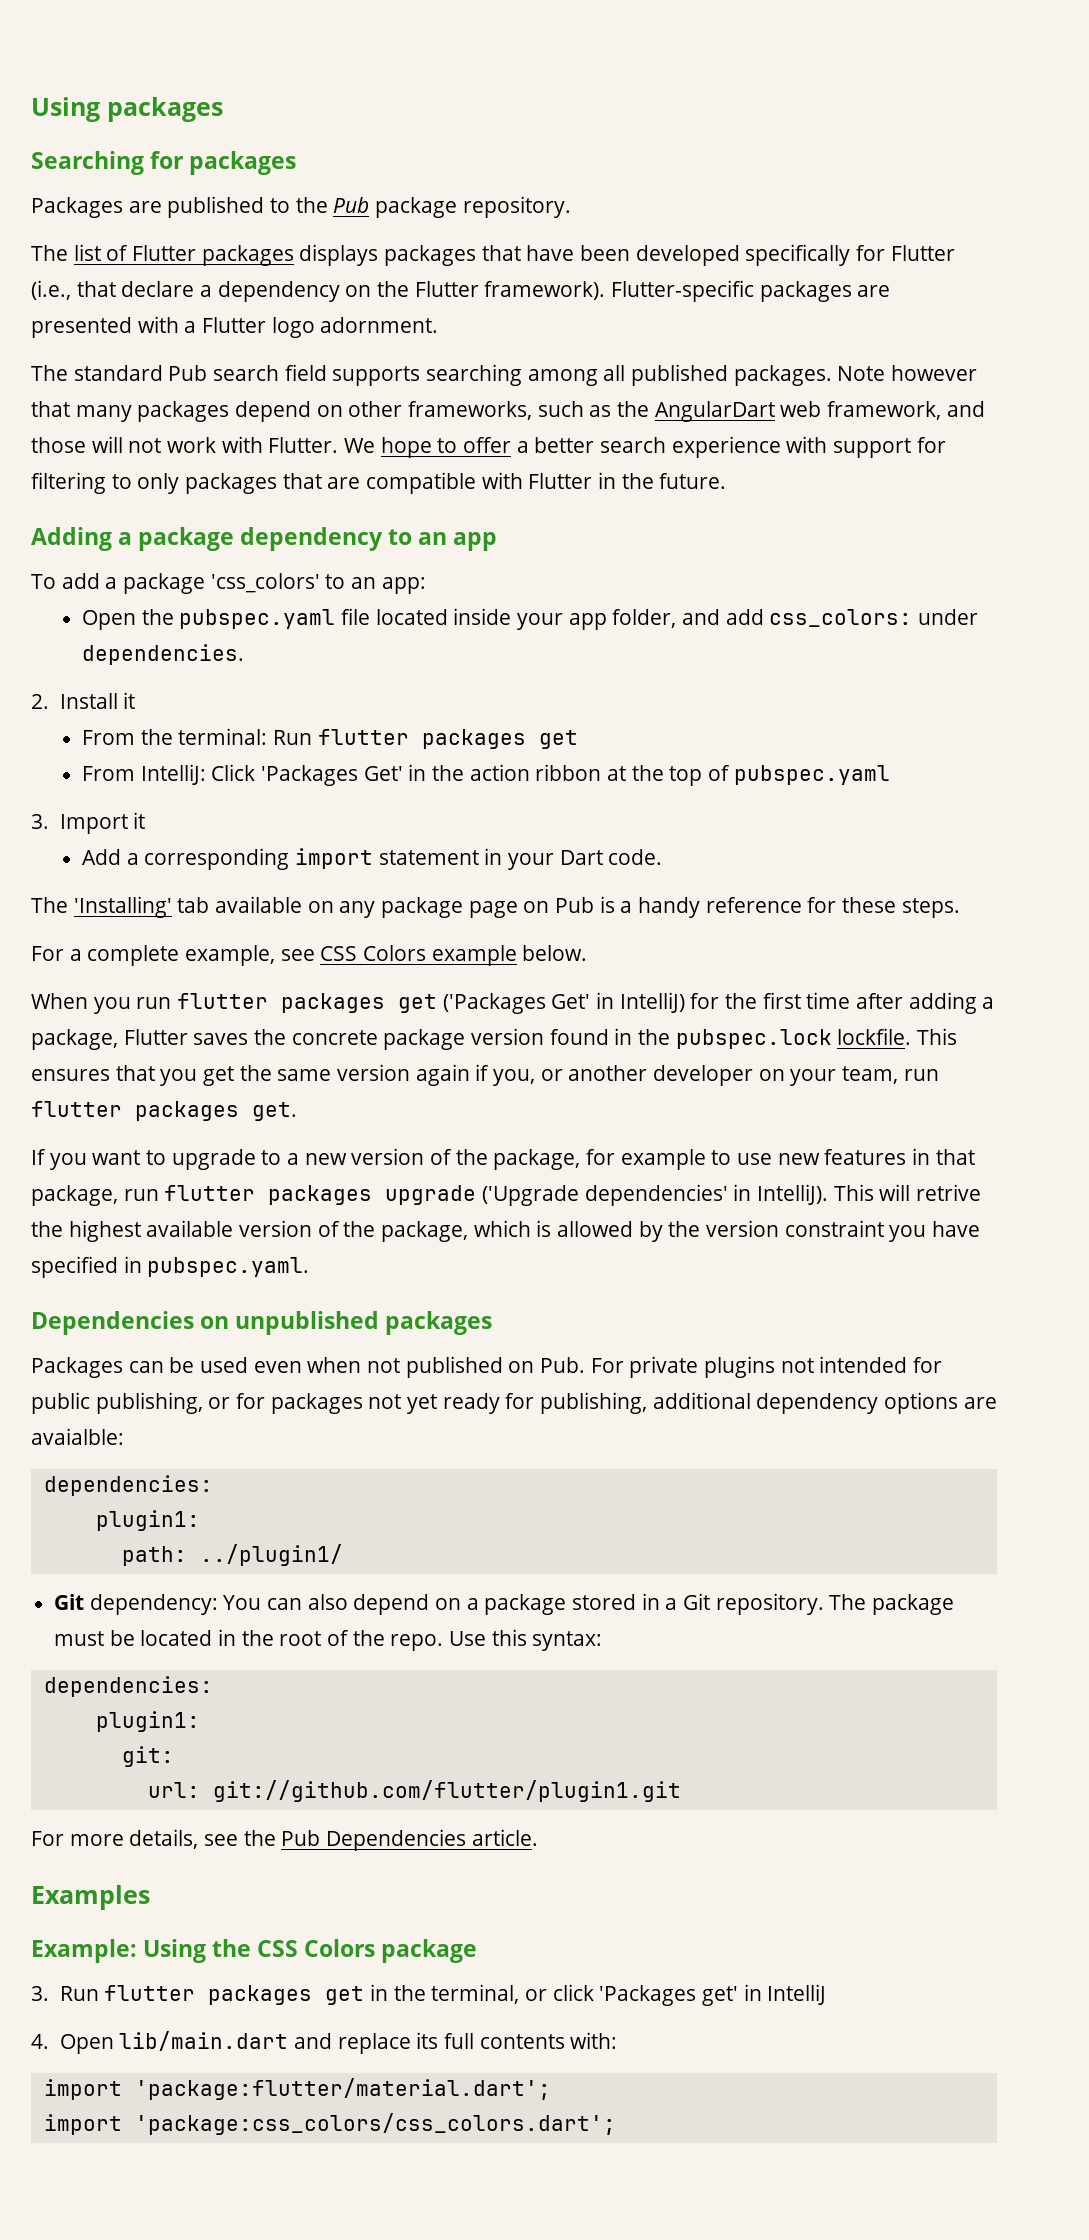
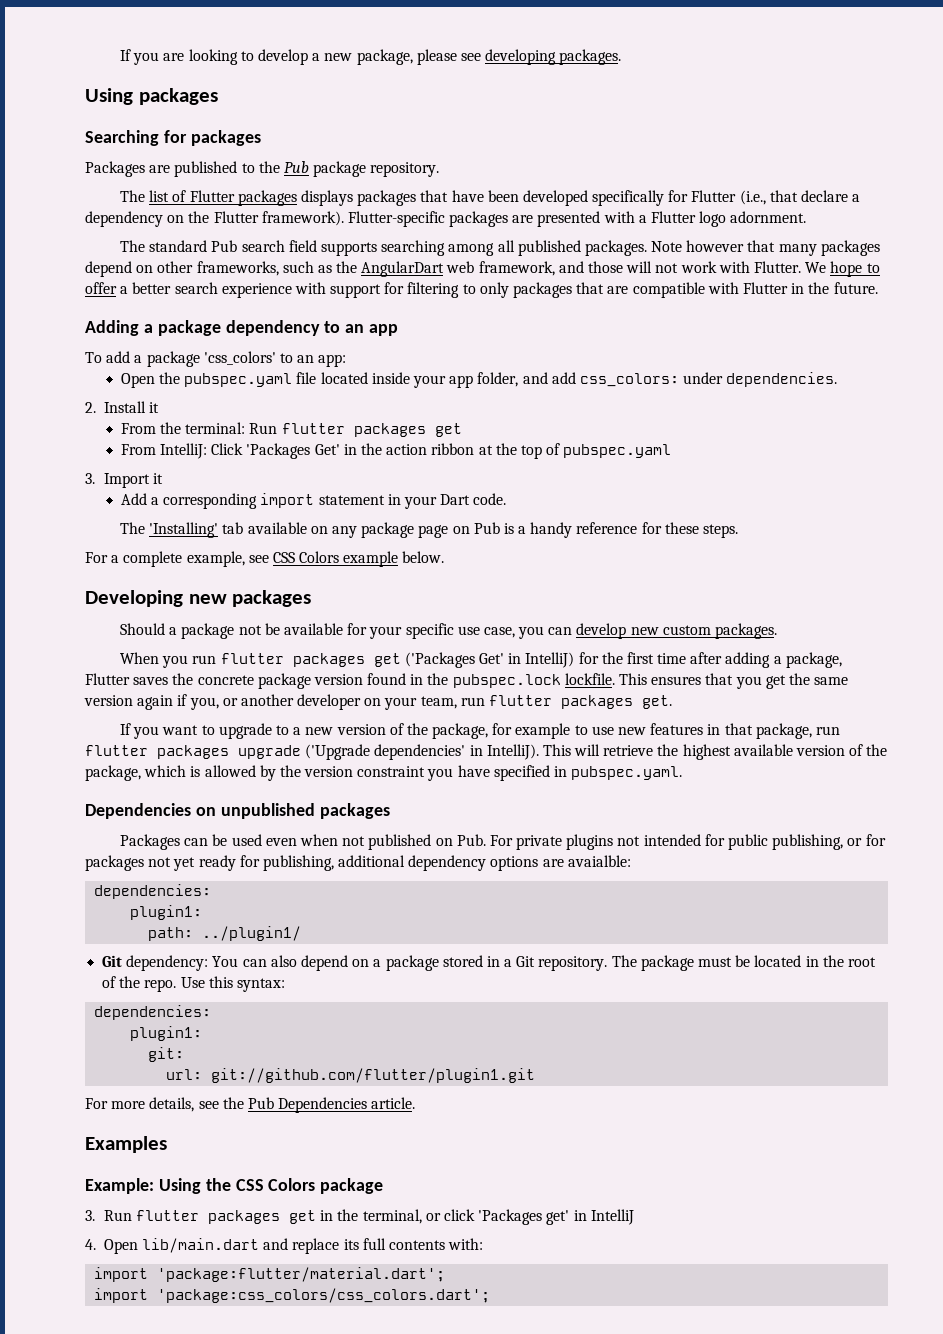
+ If you are looking to develop a new package, please see developing packages.
+ Developing new packages
+ Should a package not be available for your specific use case, you can develop new custom packages.
- This will retrive the highest available version of the package, which is allowed by the version constraint you have specified in pubspec.yaml.
+ This will retrieve the highest available version of the package, which is allowed by the version constraint you have specified in pubspec.yaml.

